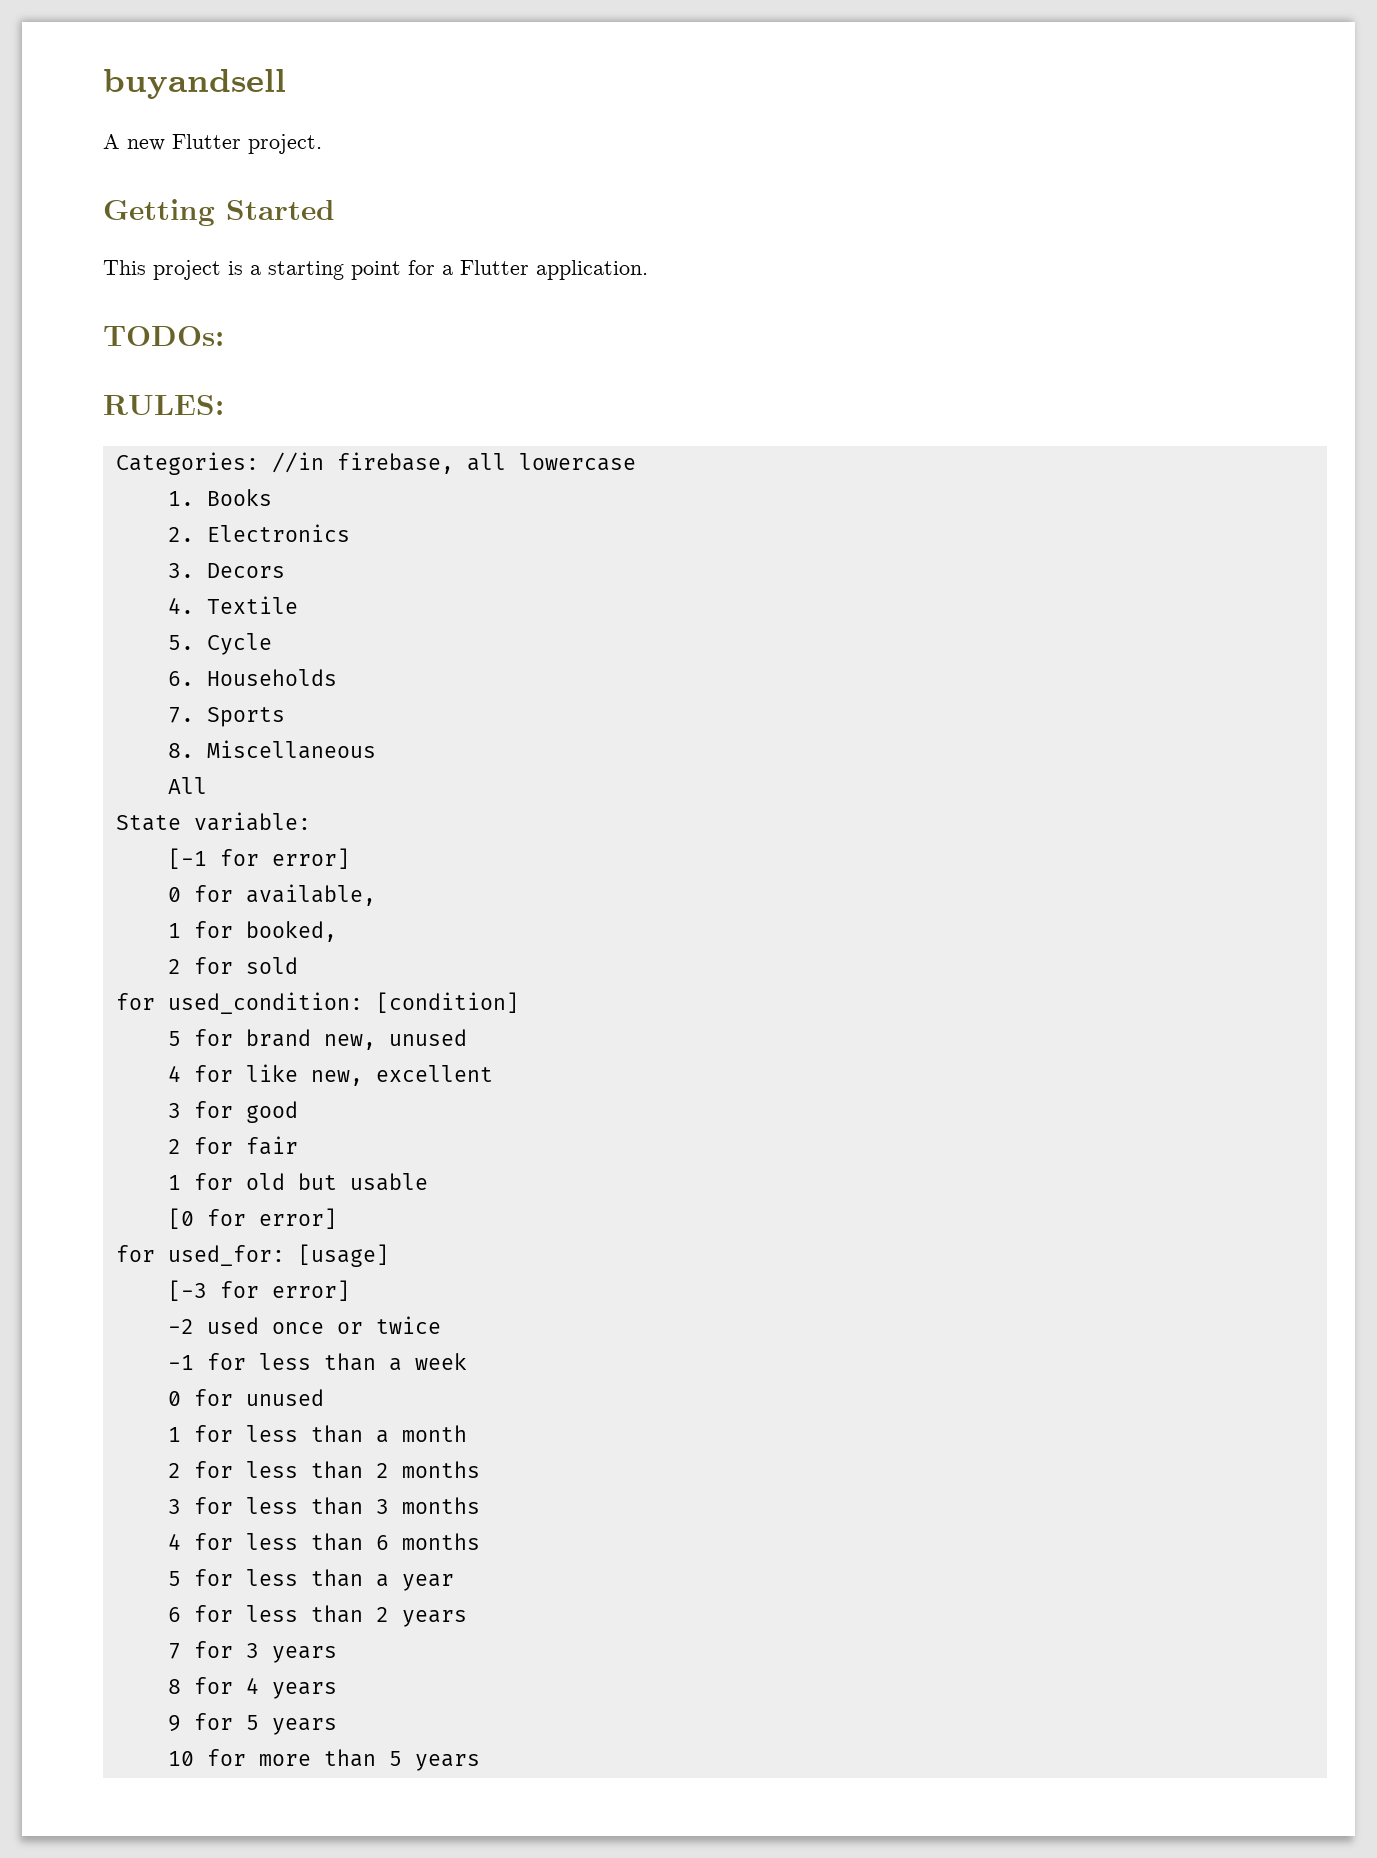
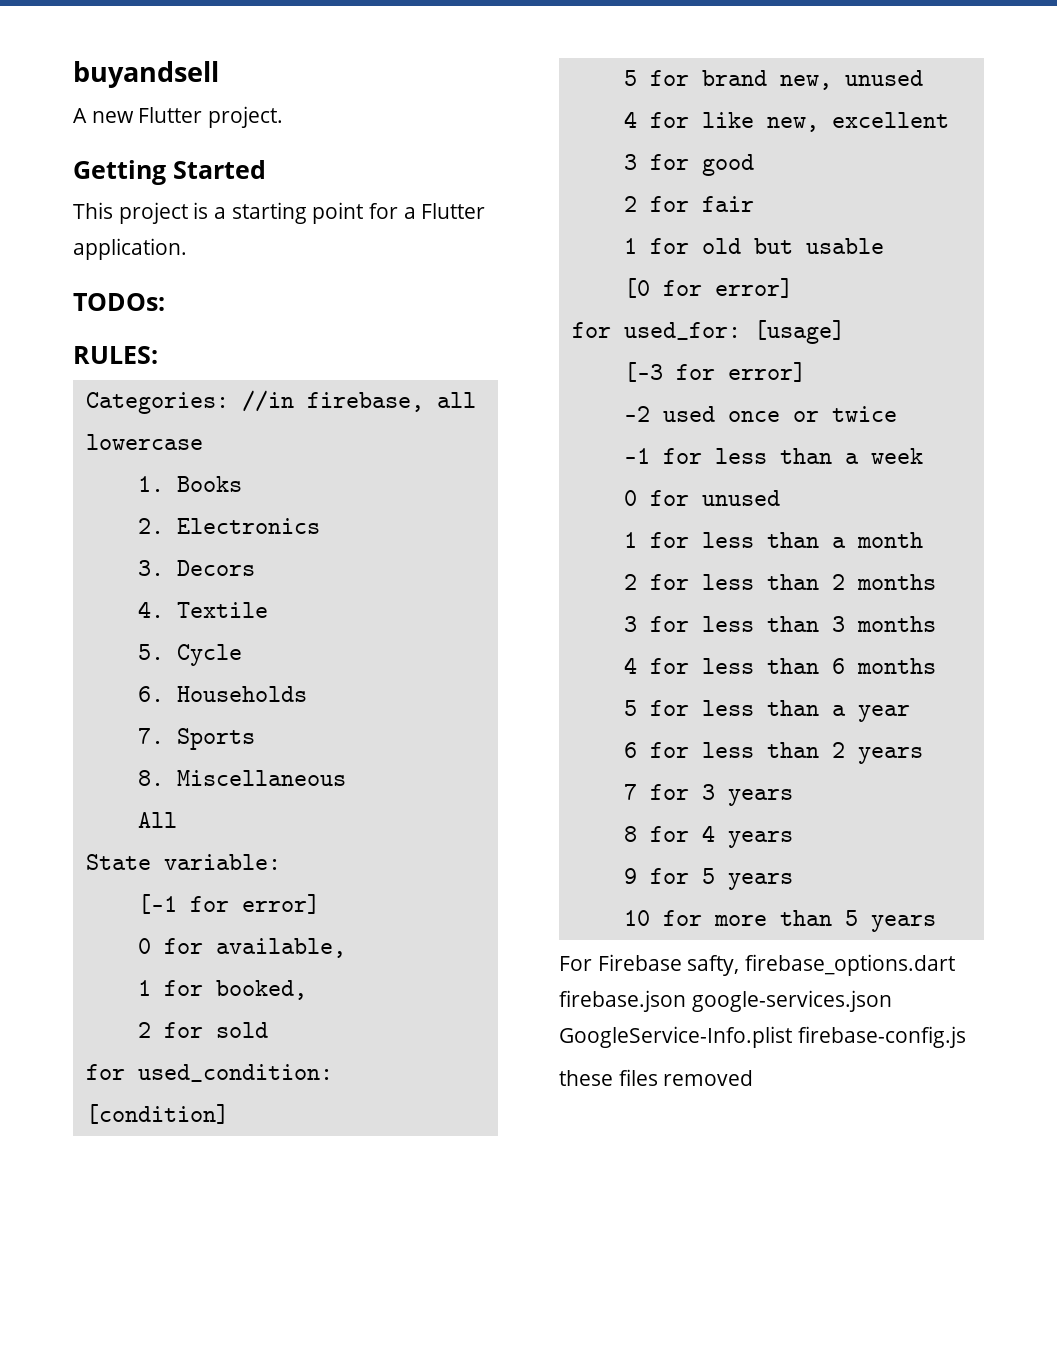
+ For Firebase safty, firebase_options.dart firebase.json google-services.json GoogleService-Info.plist firebase-config.js
+ these files removed

